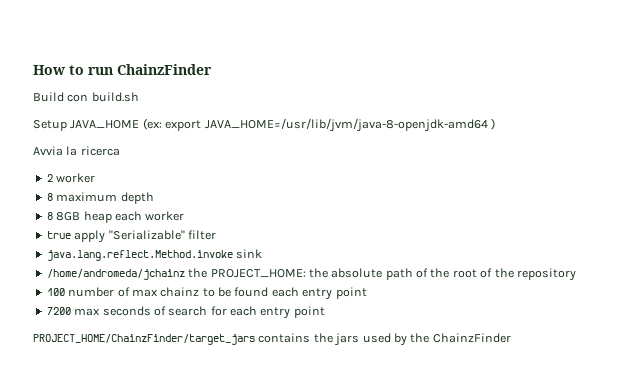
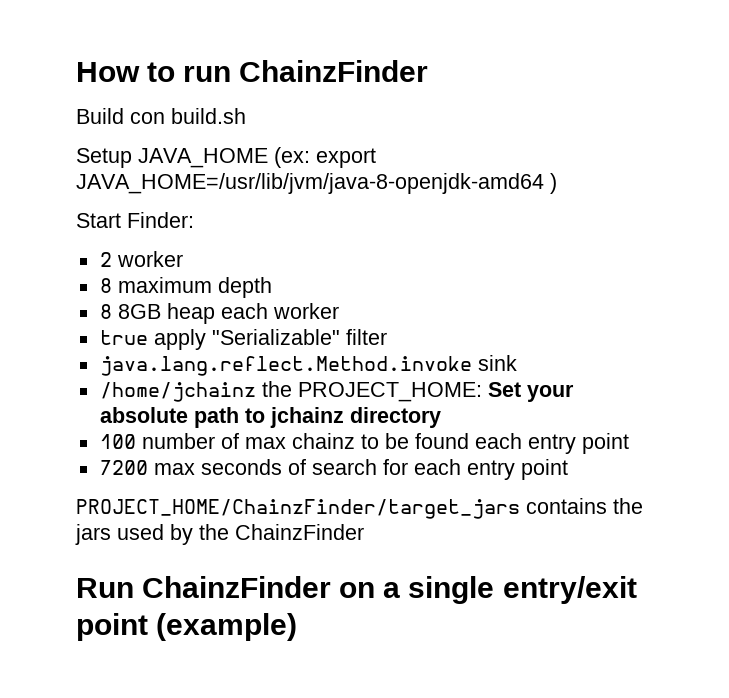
- Avvia la ricerca
+ Start Finder:
- /home/andromeda/jchainz the PROJECT_HOME: the absolute path of the root of the repository
+ /home/jchainz the PROJECT_HOME: Set your absolute path to jchainz directory
+ Run ChainzFinder on a single entry/exit point (example)

